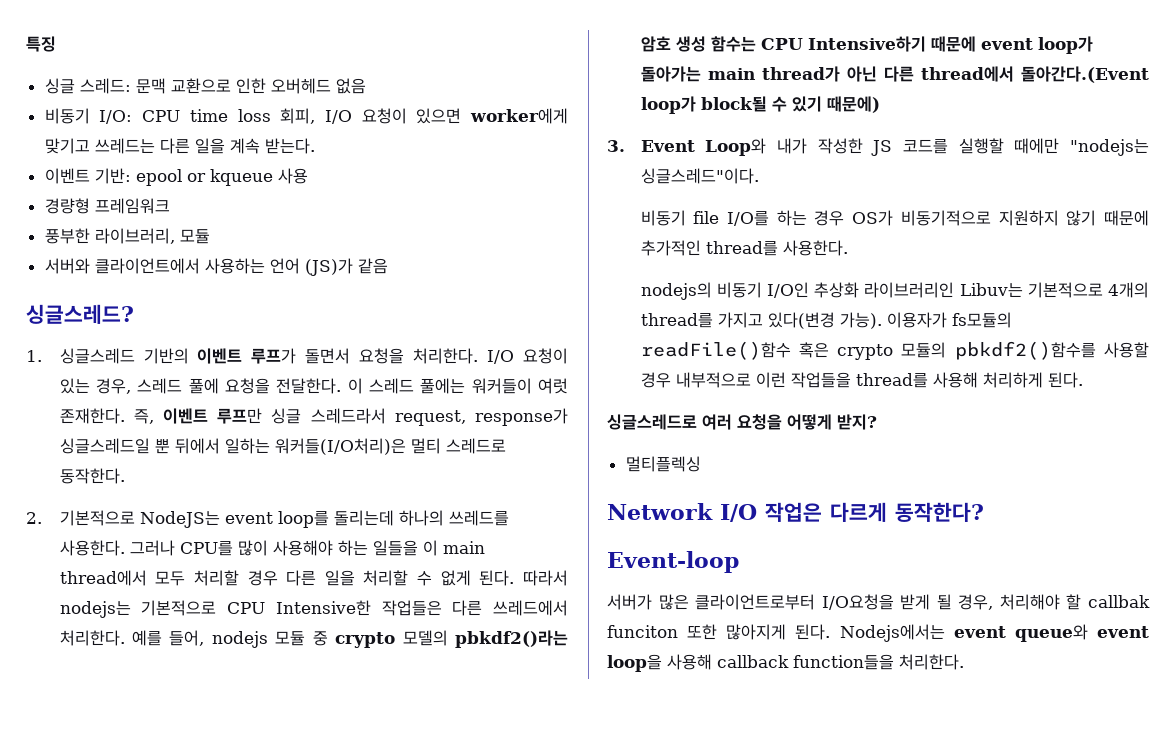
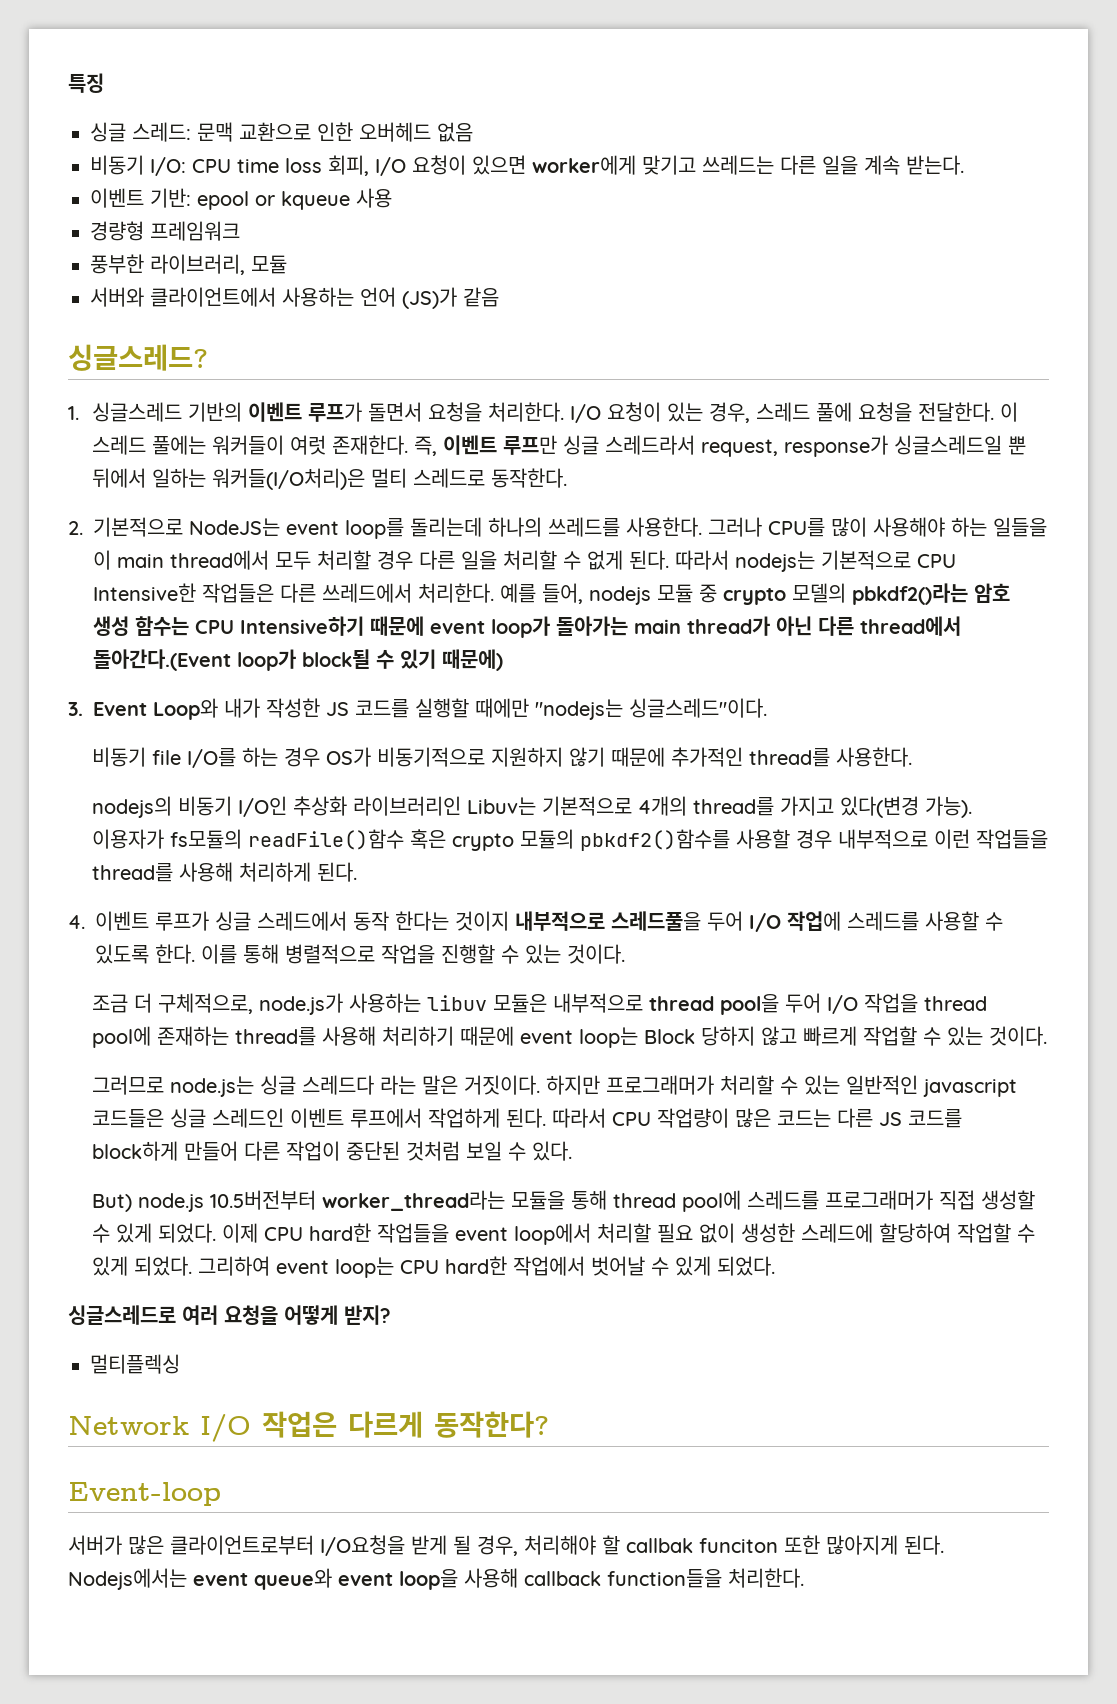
+ 4. 이벤트 루프가 싱글 스레드에서 동작 한다는 것이지 내부적으로 스레드풀을 두어 I/O 작업에 스레드를 사용할 수 있도록 한다. 이를 통해 병렬적으로 작업을 진행할 수 있는 것이다.
+ 조금 더 구체적으로, node.js가 사용하는 libuv 모듈은 내부적으로 thread pool을 두어 I/O 작업을 thread pool에 존재하는 thread를 사용해 처리하기 때문에 event loop는 Block 당하지 않고 빠르게 작업할 수 있는 것이다.
+ 그러므로 node.js는 싱글 스레드다 라는 말은 거짓이다. 하지만 프로그래머가 처리할 수 있는 일반적인 javascript 코드들은 싱글 스레드인 이벤트 루프에서 작업하게 된다. 따라서 CPU 작업량이 많은 코드는 다른 JS 코드를 block하게 만들어 다른 작업이 중단된 것처럼 보일 수 있다.
+ But) node.js 10.5버전부터 worker_thread라는 모듈을 통해 thread pool에 스레드를 프로그래머가 직접 생성할 수 있게 되었다. 이제 CPU hard한 작업들을 event loop에서 처리할 필요 없이 생성한 스레드에 할당하여 작업할 수 있게 되었다. 그리하여 event loop는 CPU hard한 작업에서 벗어날 수 있게 되었다.

